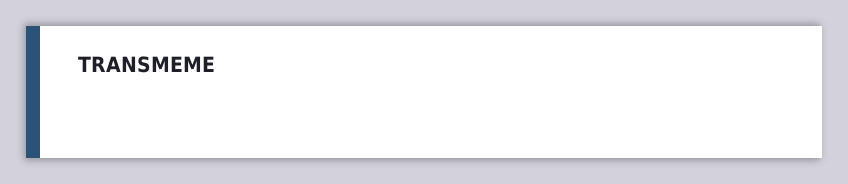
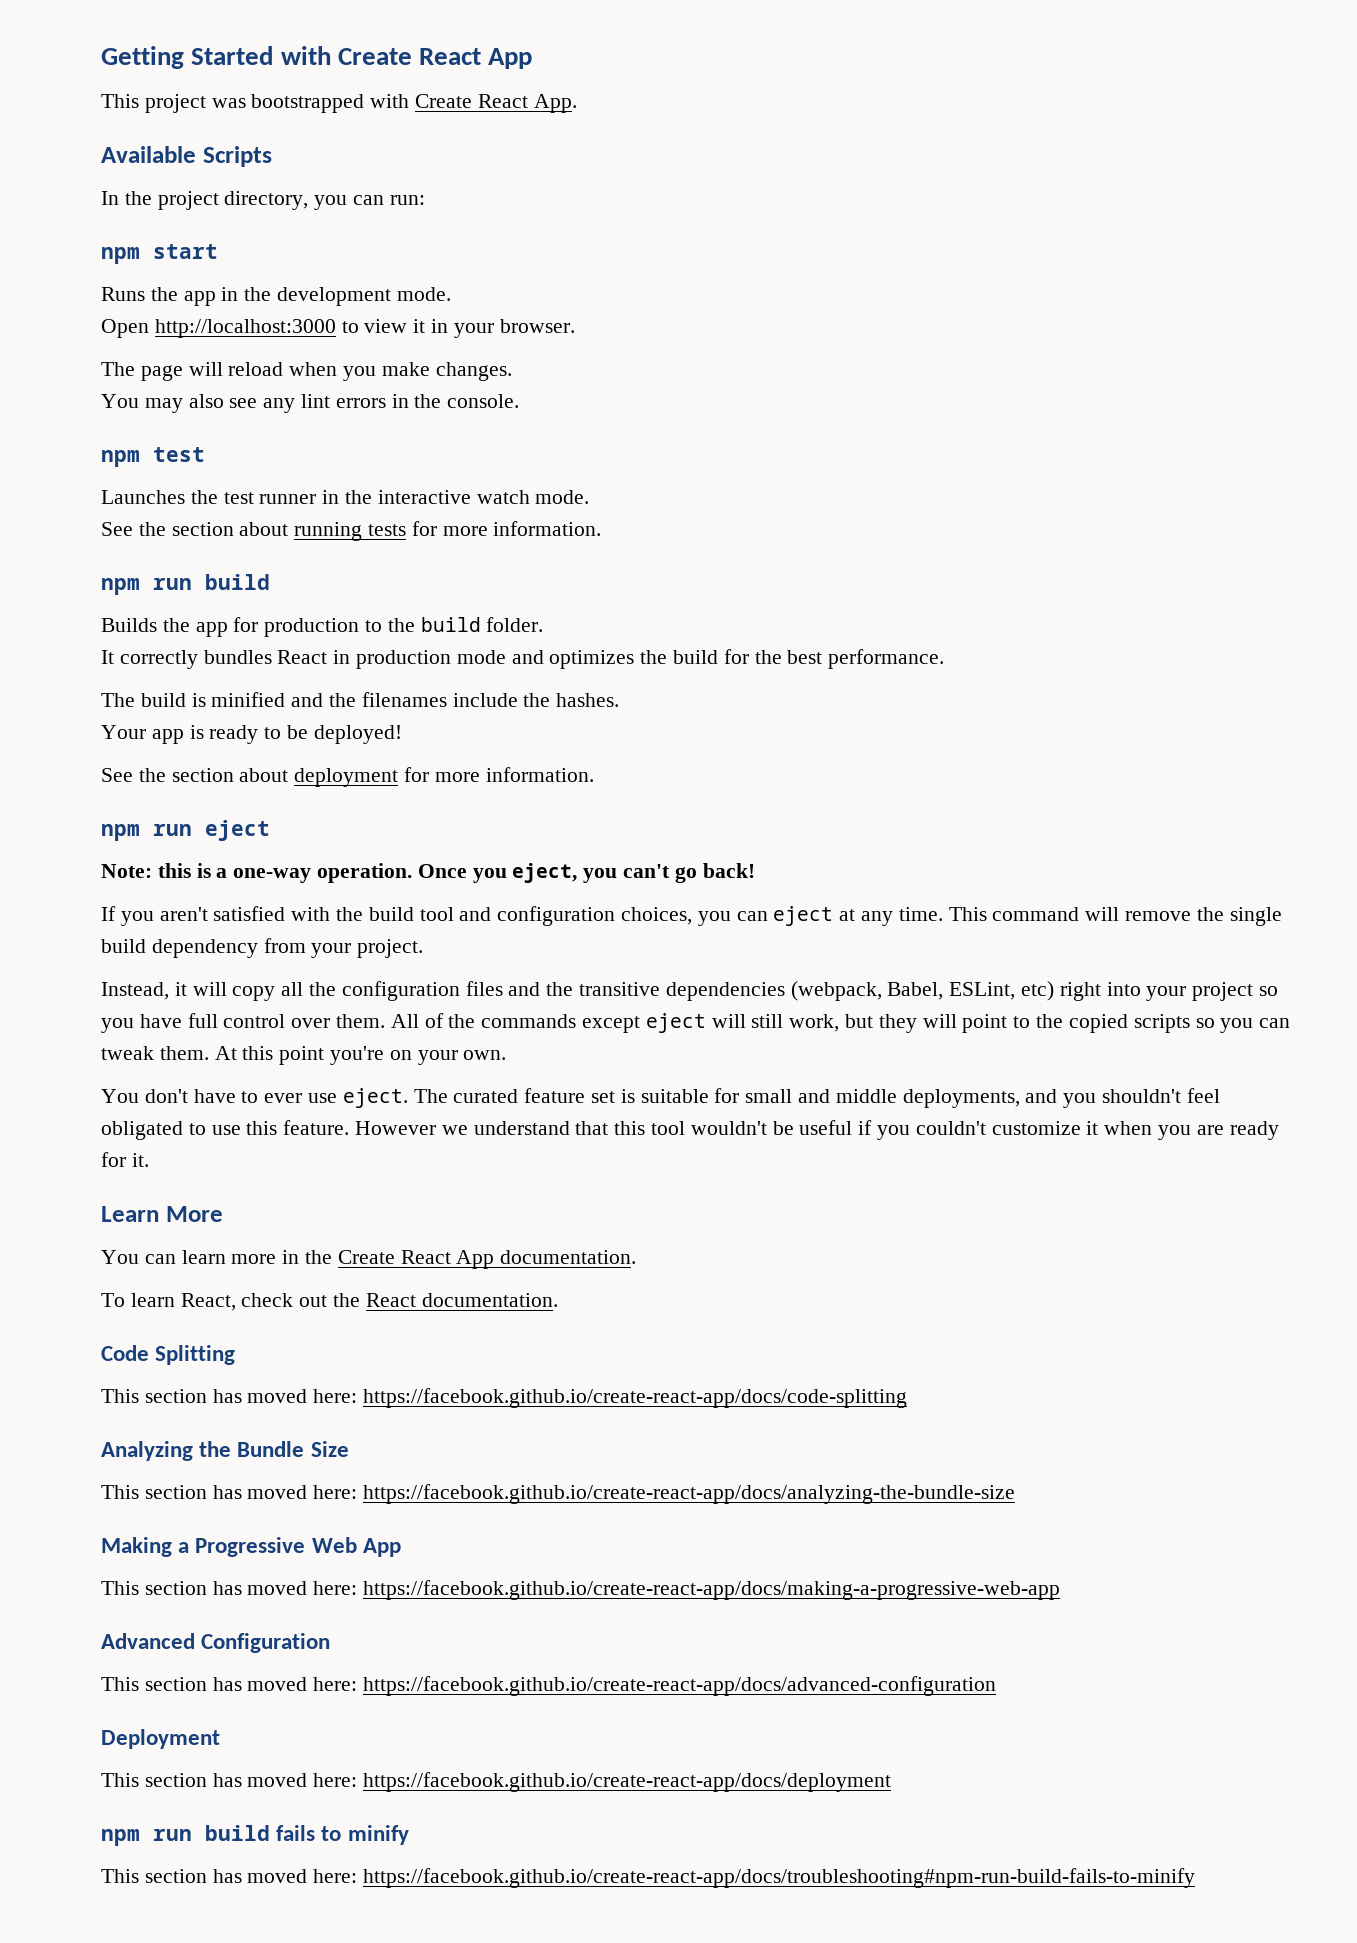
- TRANSMEME
+ Getting Started with Create React App
+ This project was bootstrapped with Create React App.
+ Available Scripts
+ In the project directory, you can run:
+ npm start
+ Runs the app in the development mode.
+ Open http://localhost:3000 to view it in your browser.
+ The page will reload when you make changes.
+ You may also see any lint errors in the console.
+ npm test
+ Launches the test runner in the interactive watch mode.
+ See the section about running tests for more information.
+ npm run build
+ Builds the app for production to the build folder.
+ It correctly bundles React in production mode and optimizes the build for the best performance.
+ The build is minified and the filenames include the hashes.
+ Your app is ready to be deployed!
+ See the section about deployment for more information.
+ npm run eject
+ Note: this is a one-way operation. Once you eject, you can't go back!
+ If you aren't satisfied with the build tool and configuration choices, you can eject at any time. This command will remove the single build dependency from your project.
+ Instead, it will copy all the configuration files and the transitive dependencies (webpack, Babel, ESLint, etc) right into your project so you have full control over them. All of the commands except eject will still work, but they will point to the copied scripts so you can tweak them. At this point you're on your own.
+ You don't have to ever use eject. The curated feature set is suitable for small and middle deployments, and you shouldn't feel obligated to use this feature. However we understand that this tool wouldn't be useful if you couldn't customize it when you are ready for it.
+ Learn More
+ You can learn more in the Create React App documentation.
+ To learn React, check out the React documentation.
+ Code Splitting
+ This section has moved here: https://facebook.github.io/create-react-app/docs/code-splitting
+ Analyzing the Bundle Size
+ This section has moved here: https://facebook.github.io/create-react-app/docs/analyzing-the-bundle-size
+ Making a Progressive Web App
+ This section has moved here: https://facebook.github.io/create-react-app/docs/making-a-progressive-web-app
+ Advanced Configuration
+ This section has moved here: https://facebook.github.io/create-react-app/docs/advanced-configuration
+ Deployment
+ This section has moved here: https://facebook.github.io/create-react-app/docs/deployment
+ npm run build fails to minify
+ This section has moved here: https://facebook.github.io/create-react-app/docs/troubleshooting#npm-run-build-fails-to-minify

